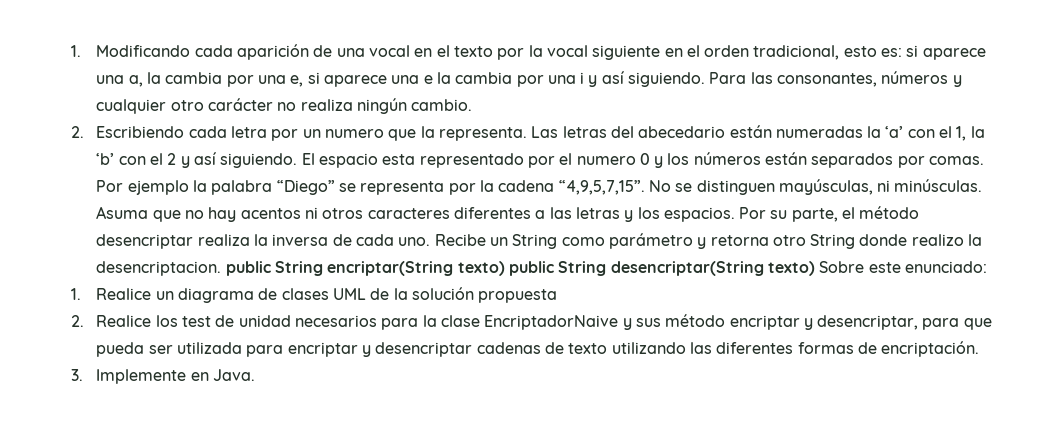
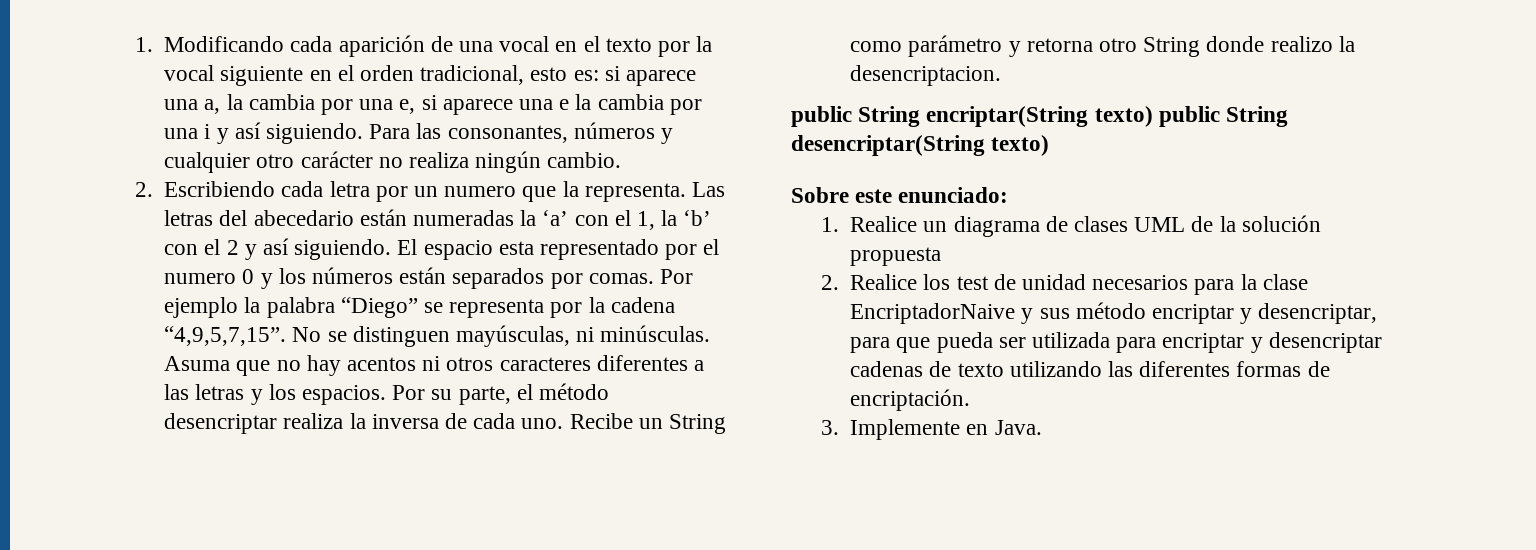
- Recibe un String como parámetro y retorna otro String donde realizo la desencriptacion. public String encriptar(String texto) public String desencriptar(String texto) Sobre este enunciado:
+ Recibe un String como parámetro y retorna otro String donde realizo la desencriptacion.
+ public String encriptar(String texto) public String desencriptar(String texto)
+ Sobre este enunciado:

